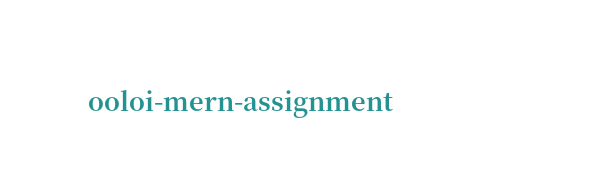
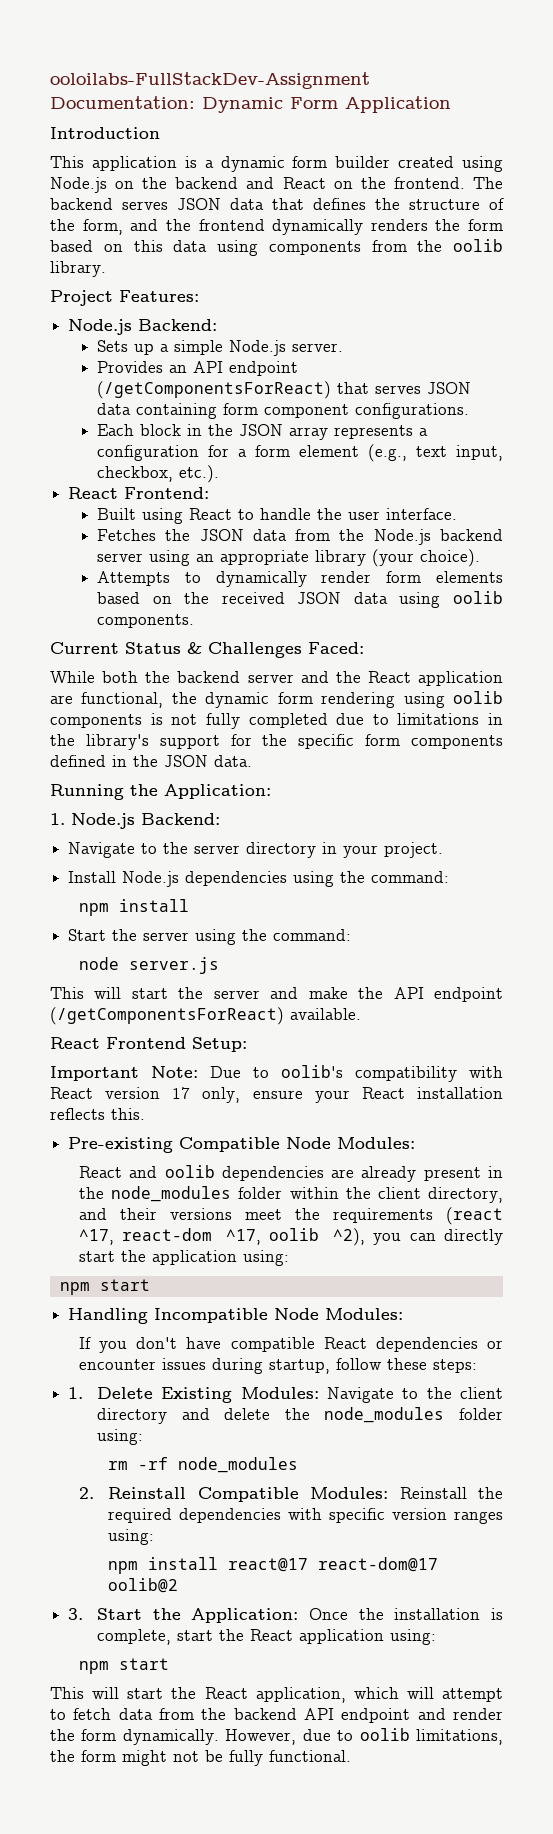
- ooloi-mern-assignment
+ ooloilabs-FullStackDev-Assignment Documentation: Dynamic Form Application
+ Introduction
+ This application is a dynamic form builder created using Node.js on the backend and React on the frontend. The backend serves JSON data that defines the structure of the form, and the frontend dynamically renders the form based on this data using components from the oolib library.
+ Project Features:
+ Node.js Backend:
+ Sets up a simple Node.js server.
+ Provides an API endpoint (/getComponentsForReact) that serves JSON data containing form component configurations.
+ Each block in the JSON array represents a configuration for a form element (e.g., text input, checkbox, etc.).
+ React Frontend:
+ Built using React to handle the user interface.
+ Fetches the JSON data from the Node.js backend server using an appropriate library (your choice).
+ Attempts to dynamically render form elements based on the received JSON data using oolib components.
+ Current Status & Challenges Faced:
+ While both the backend server and the React application are functional, the dynamic form rendering using oolib components is not fully completed due to limitations in the library's support for the specific form components defined in the JSON data.
+ Running the Application:
+ 1. Node.js Backend:
+ Navigate to the server directory in your project.
+ Install Node.js dependencies using the command:
+ npm install
+ Start the server using the command:
+ node server.js
+ This will start the server and make the API endpoint (/getComponentsForReact) available.
+ React Frontend Setup:
+ Important Note: Due to oolib's compatibility with React version 17 only, ensure your React installation reflects this.
+ Pre-existing Compatible Node Modules:
+ React and oolib dependencies are already present in the node_modules folder within the client directory, and their versions meet the requirements (react ^17, react-dom ^17, oolib ^2), you can directly start the application using:
+ npm start
+ Handling Incompatible Node Modules:
+ If you don't have compatible React dependencies or encounter issues during startup, follow these steps:
+ 1. Delete Existing Modules: Navigate to the client directory and delete the node_modules folder using:
+ rm -rf node_modules
+ 2. Reinstall Compatible Modules: Reinstall the required dependencies with specific version ranges using:
+ npm install react@17 react-dom@17 oolib@2
+ 3. Start the Application: Once the installation is complete, start the React application using:
+ npm start
+ This will start the React application, which will attempt to fetch data from the backend API endpoint and render the form dynamically. However, due to oolib limitations, the form might not be fully functional.

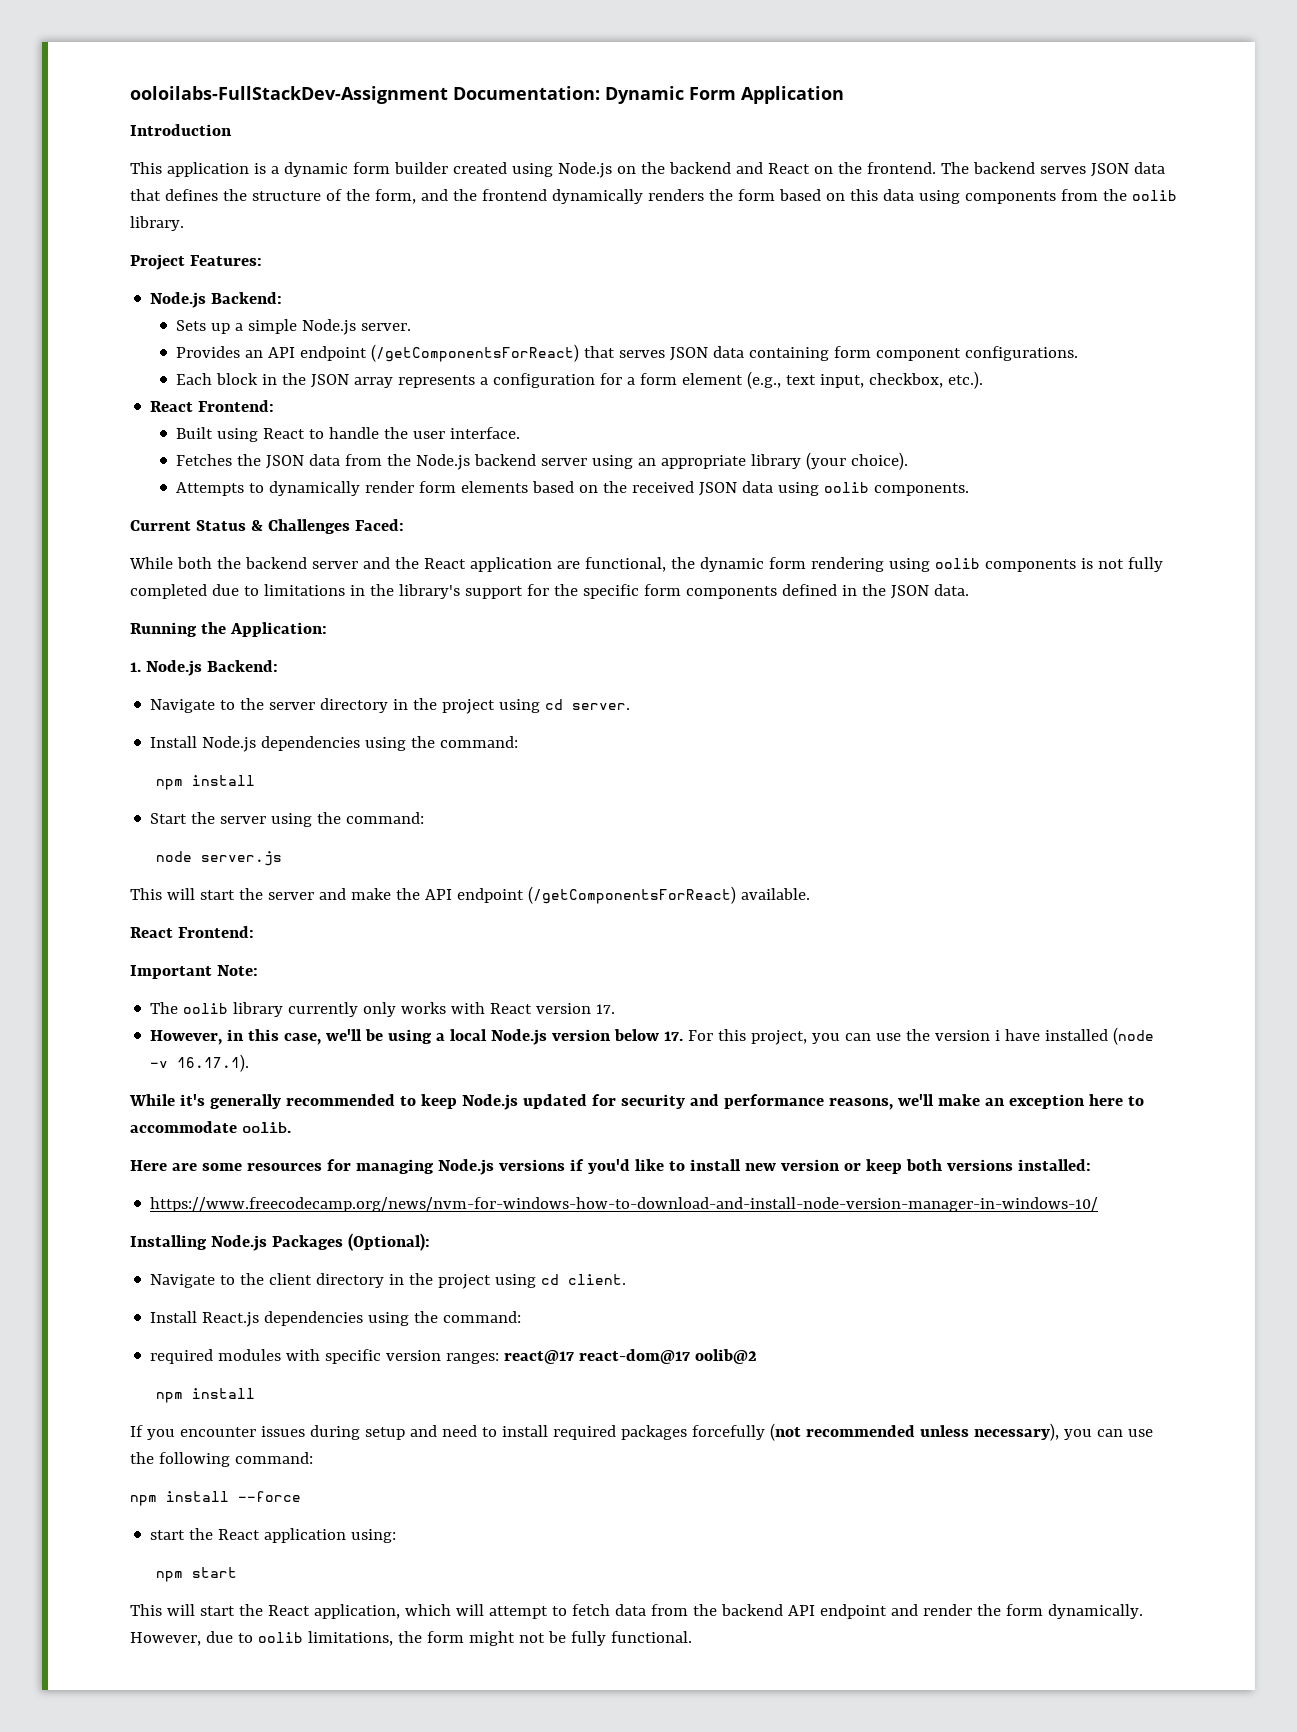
- Navigate to the server directory in your project.
+ Navigate to the server directory in the project using cd server.
  This will start the server and make the API endpoint (/getComponentsForReact) available.
- React Frontend Setup:
+ React Frontend:
- Important Note: Due to oolib's compatibility with React version 17 only, ensure your React installation reflects this.
- Pre-existing Compatible Node Modules:
- React and oolib dependencies are already present in the node_modules folder within the client directory, and their versions meet the requirements (react ^17, react-dom ^17, oolib ^2), you can directly start the application using:
- npm start
- Handling Incompatible Node Modules:
- If you don't have compatible React dependencies or encounter issues during startup, follow these steps:
- 1. Delete Existing Modules: Navigate to the client directory and delete the node_modules folder using:
- rm -rf node_modules
- 2. Reinstall Compatible Modules: Reinstall the required dependencies with specific version ranges using:
- npm install react@17 react-dom@17 oolib@2
- 3. Start the Application: Once the installation is complete, start the React application using:
+ Important Note:
+ The oolib library currently only works with React version 17.
+ However, in this case, we'll be using a local Node.js version below 17. For this project, you can use the version i have installed (node -v 16.17.1).
+ While it's generally recommended to keep Node.js updated for security and performance reasons, we'll make an exception here to accommodate oolib.
+ Here are some resources for managing Node.js versions if you'd like to install new version or keep both versions installed:
+ https://www.freecodecamp.org/news/nvm-for-windows-how-to-download-and-install-node-version-manager-in-windows-10/
+ Installing Node.js Packages (Optional):
+ Navigate to the client directory in the project using cd client.
+ Install React.js dependencies using the command:
+ required modules with specific version ranges: react@17 react-dom@17 oolib@2
+ npm install
+ If you encounter issues during setup and need to install required packages forcefully (not recommended unless necessary), you can use the following command:
+ npm install --force
+ start the React application using:

